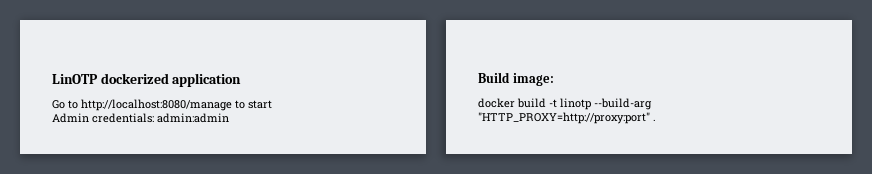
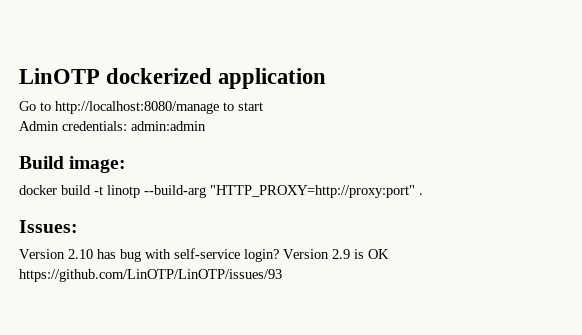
+ Issues:
+ Version 2.10 has bug with self-service login? Version 2.9 is OK https://github.com/LinOTP/LinOTP/issues/93

